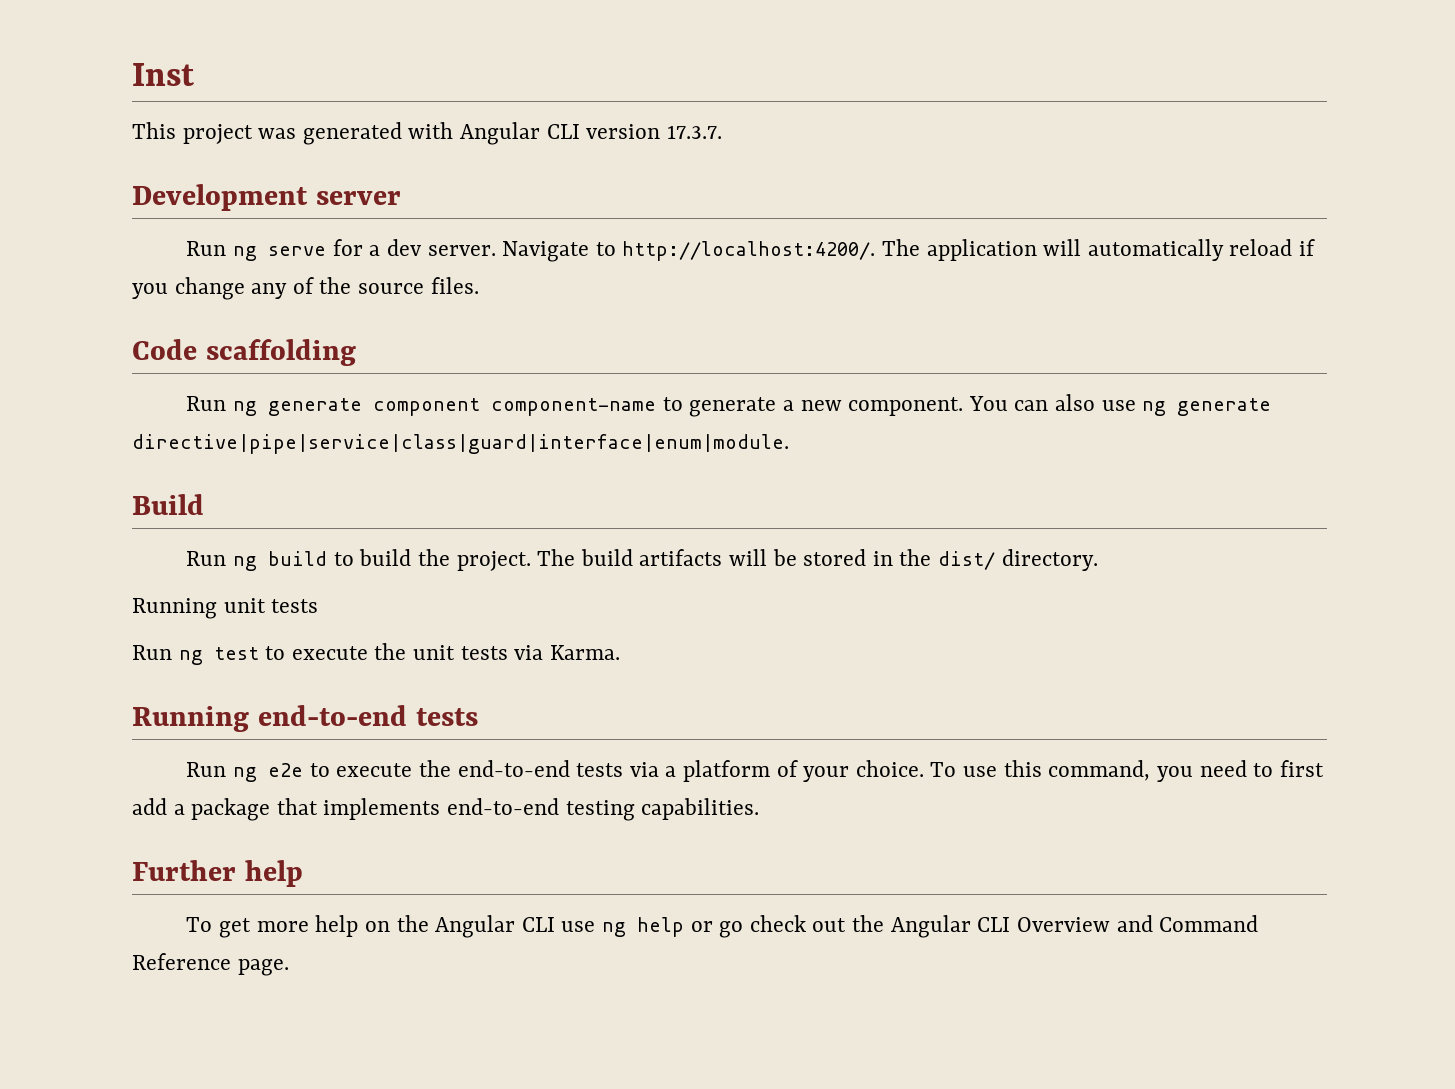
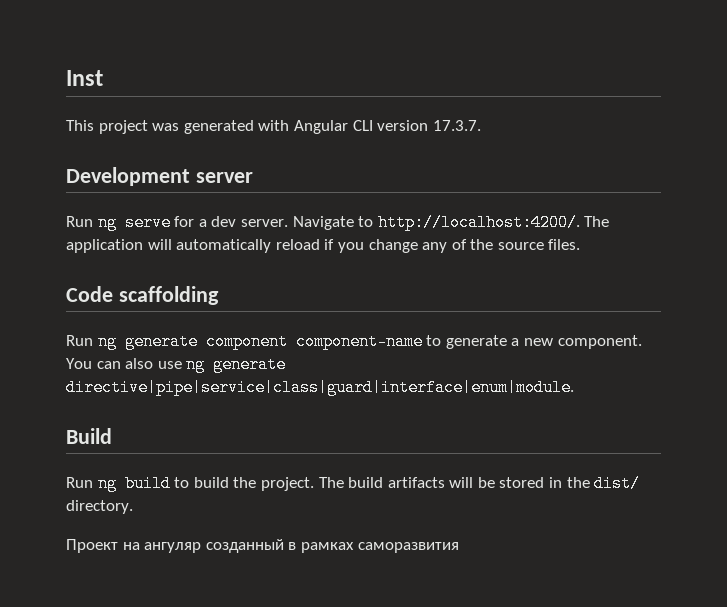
- Running unit tests
- Run ng test to execute the unit tests via Karma.
- Running end-to-end tests
- Run ng e2e to execute the end-to-end tests via a platform of your choice. To use this command, you need to first add a package that implements end-to-end testing capabilities.
- Further help
- To get more help on the Angular CLI use ng help or go check out the Angular CLI Overview and Command Reference page.
+ Проект на ангуляр созданный в рамках саморазвития

